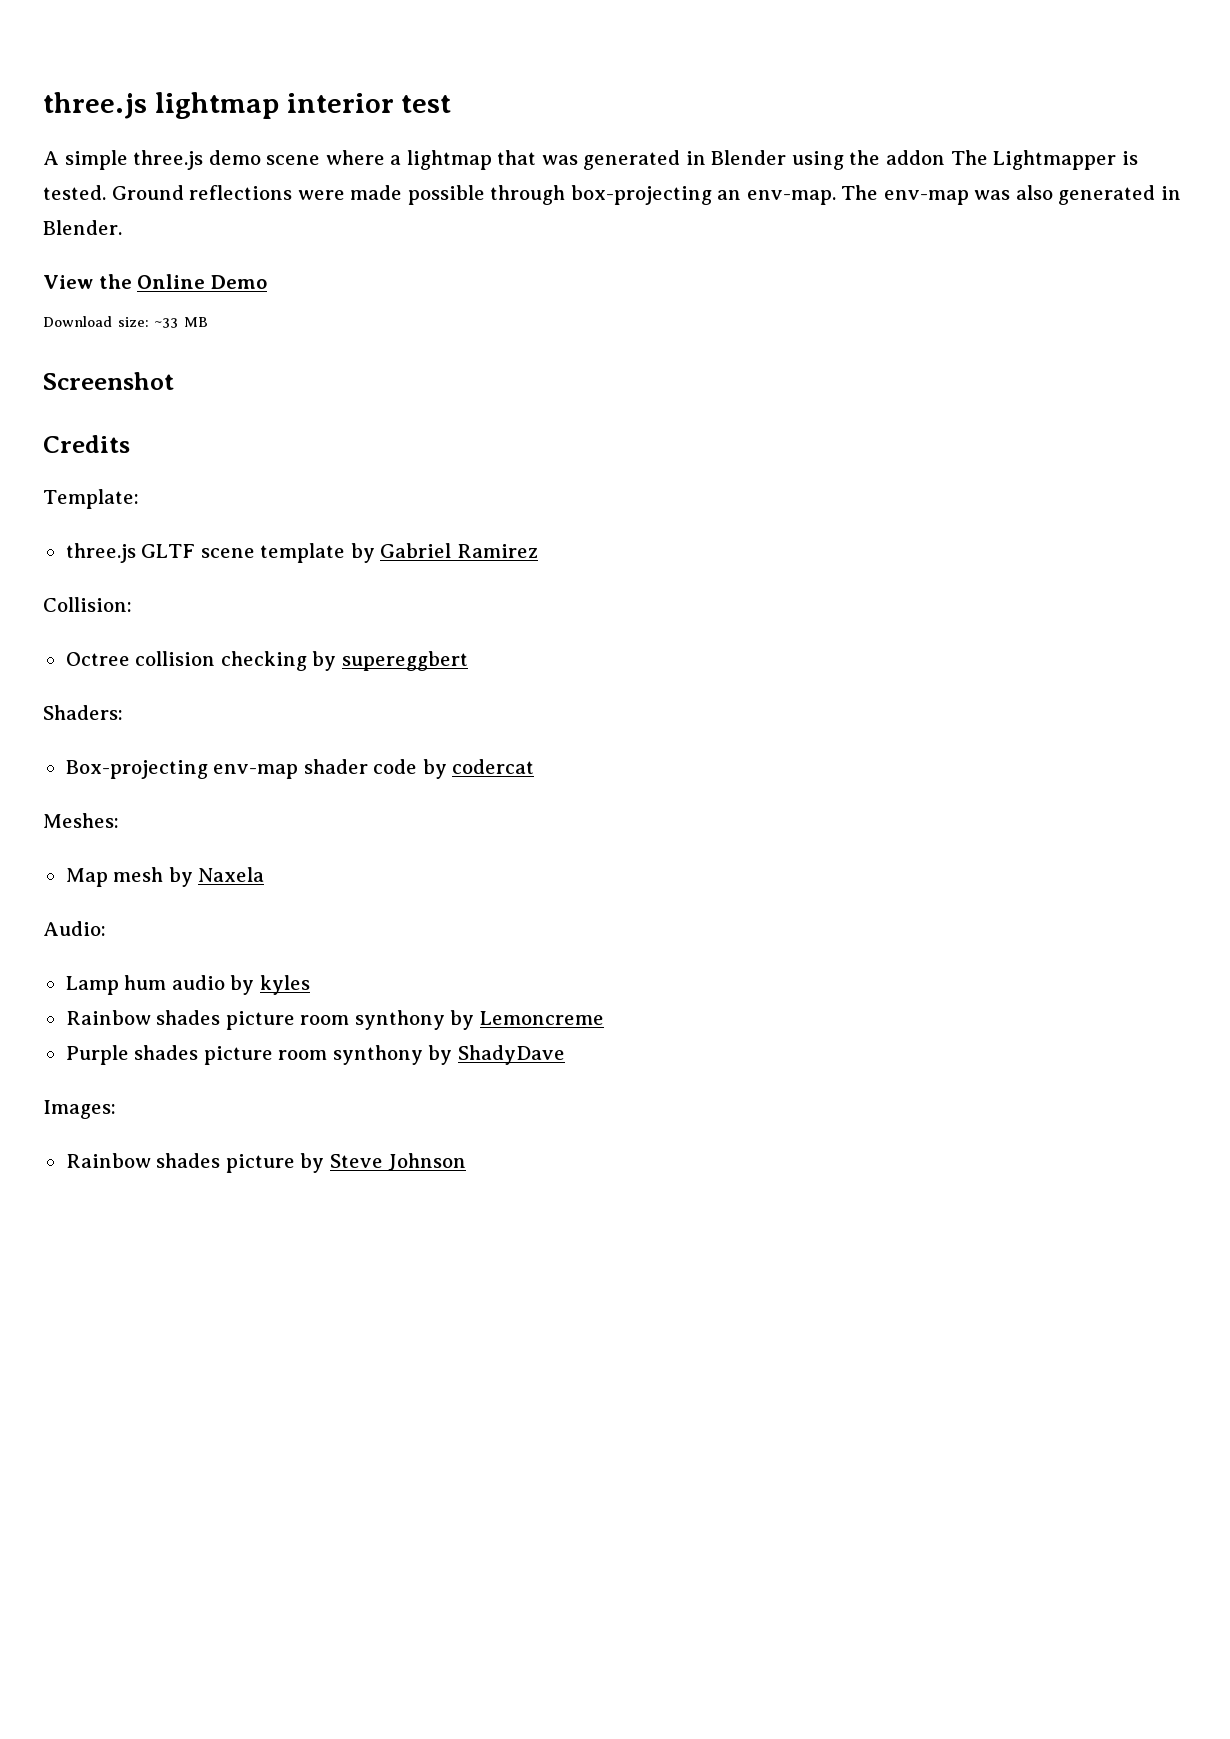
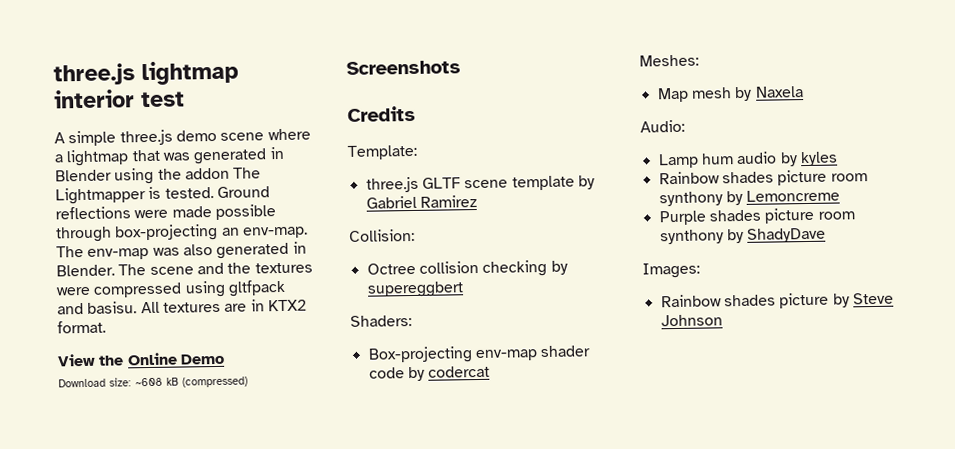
+ The scene and the textures were compressed using gltfpack and basisu. All textures are in KTX2 format.
- Download size: ~33 MB
- Screenshot
+ Download size: ~608 kB (compressed)
+ Screenshots

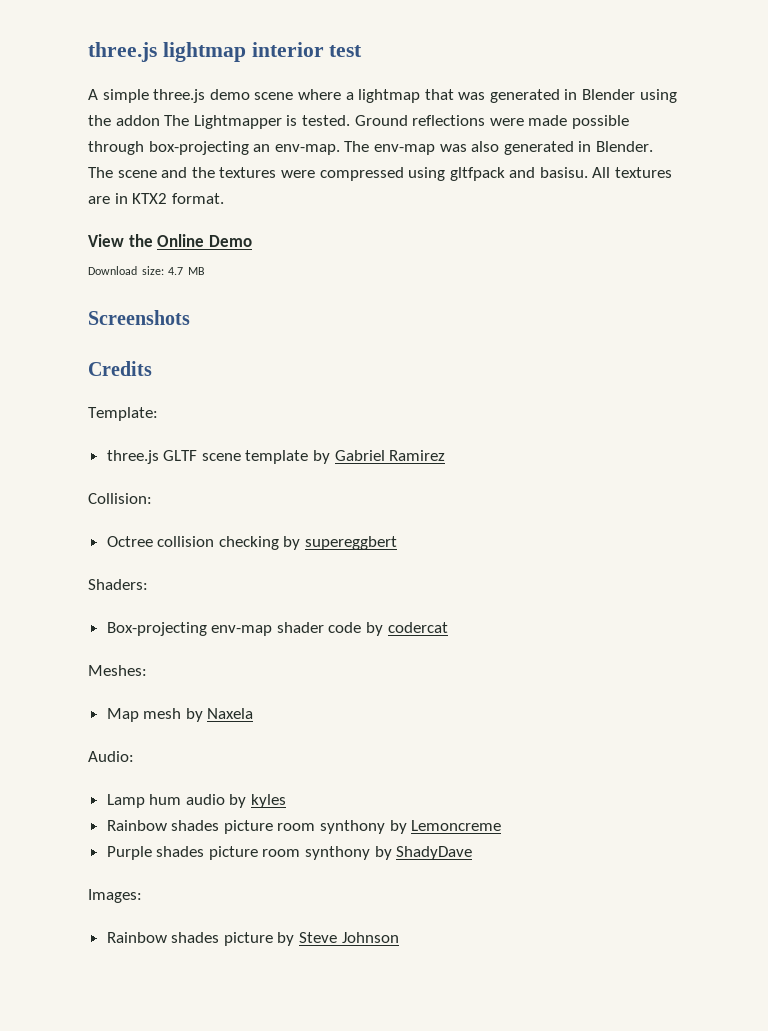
- Download size: ~608 kB (compressed)
+ Download size: 4.7 MB

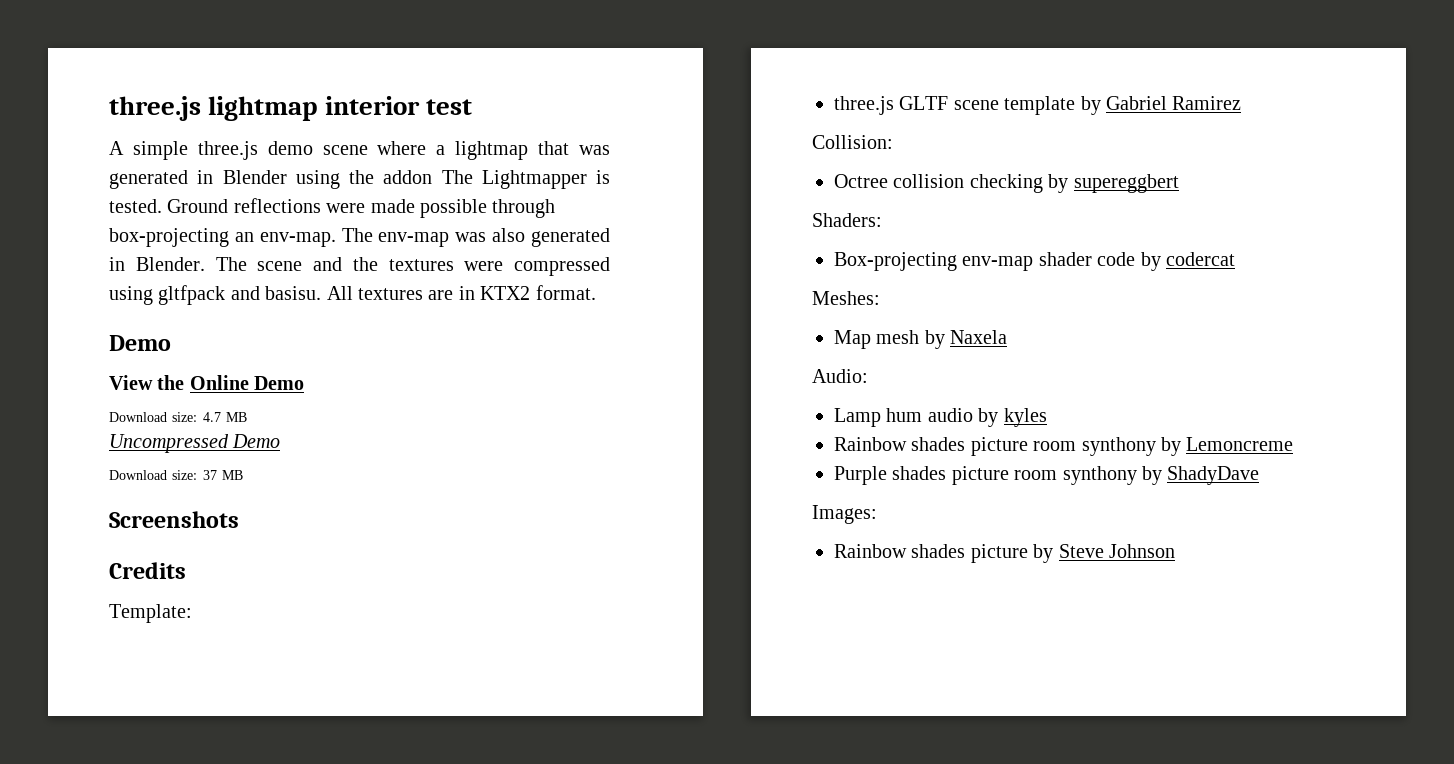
  All textures are in KTX2 format.
+ Demo
+ Uncompressed Demo
+ Download size: 37 MB

